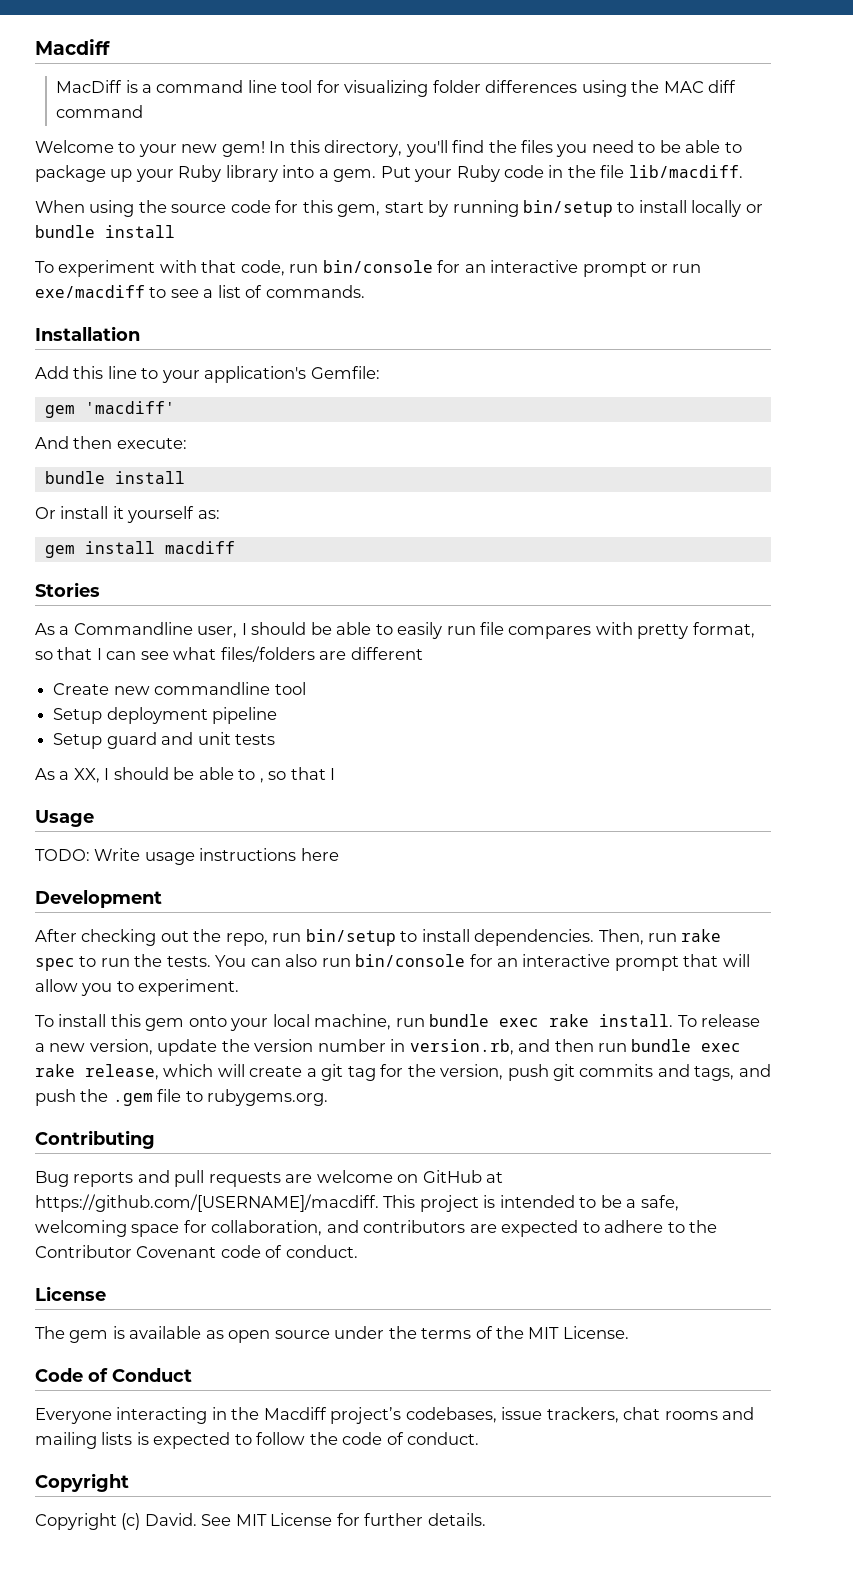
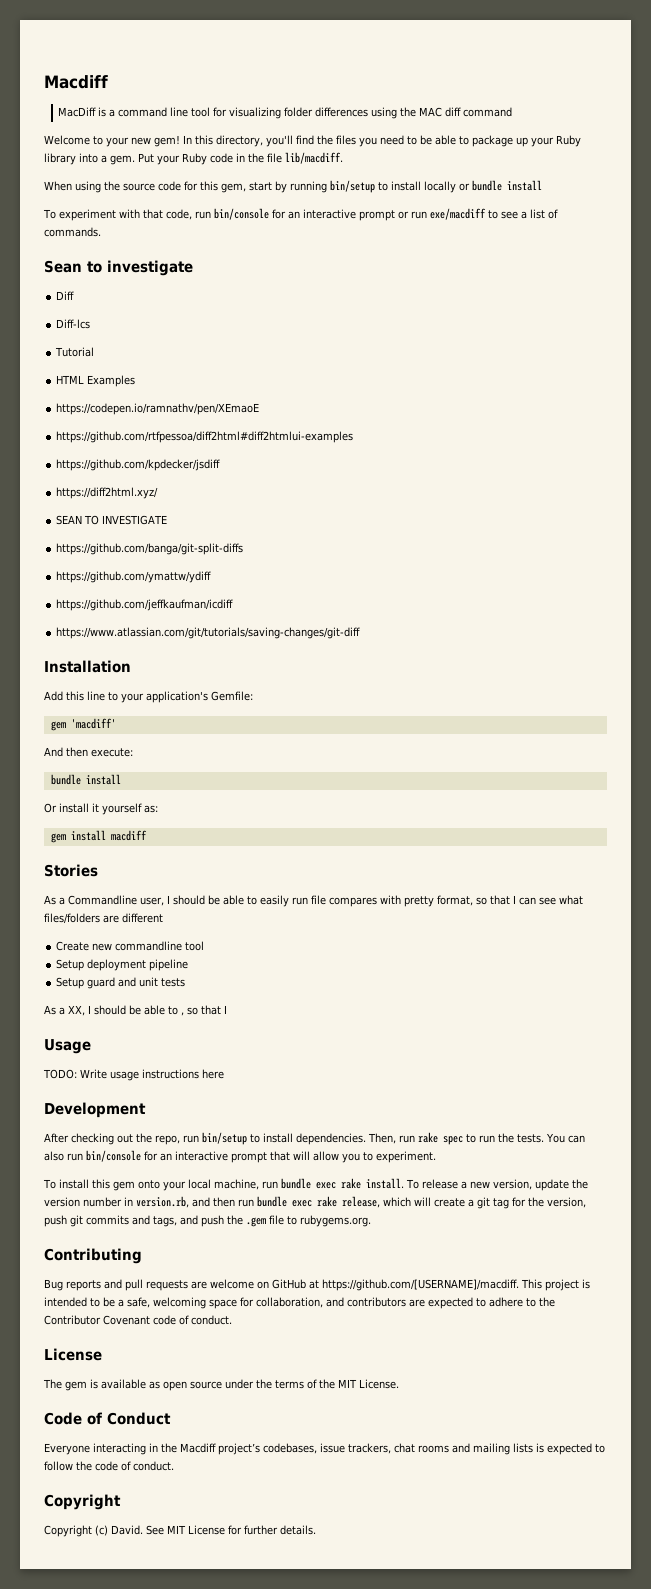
+ Sean to investigate
+ Diff
+ Diff-lcs
+ Tutorial
+ HTML Examples
+ https://codepen.io/ramnathv/pen/XEmaoE
+ https://github.com/rtfpessoa/diff2html#diff2htmlui-examples
+ https://github.com/kpdecker/jsdiff
+ https://diff2html.xyz/
+ SEAN TO INVESTIGATE
+ https://github.com/banga/git-split-diffs
+ https://github.com/ymattw/ydiff
+ https://github.com/jeffkaufman/icdiff
+ https://www.atlassian.com/git/tutorials/saving-changes/git-diff

